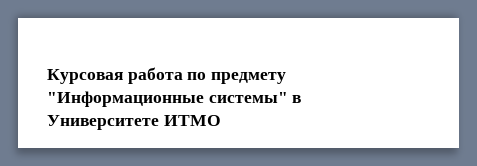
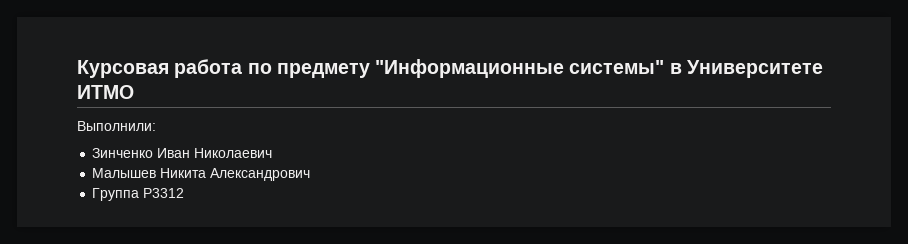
+ Выполнили:
+ Зинченко Иван Николаевич
+ Малышев Никита Александрович
+ Группа P3312

